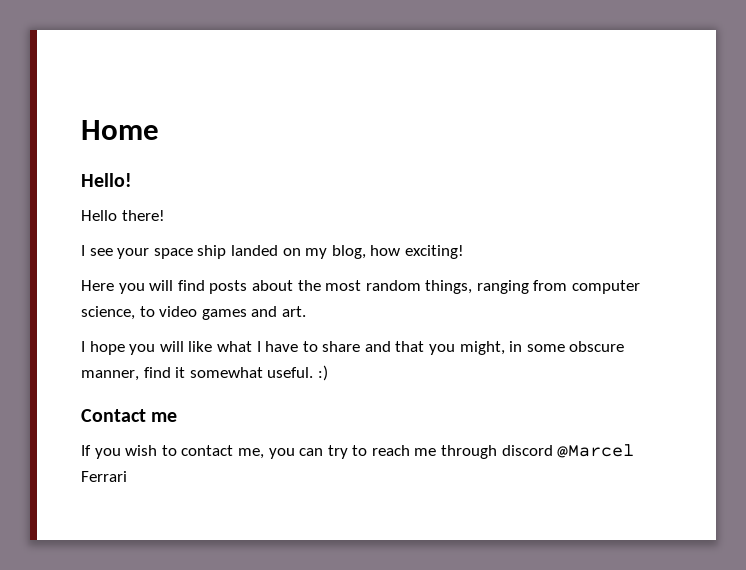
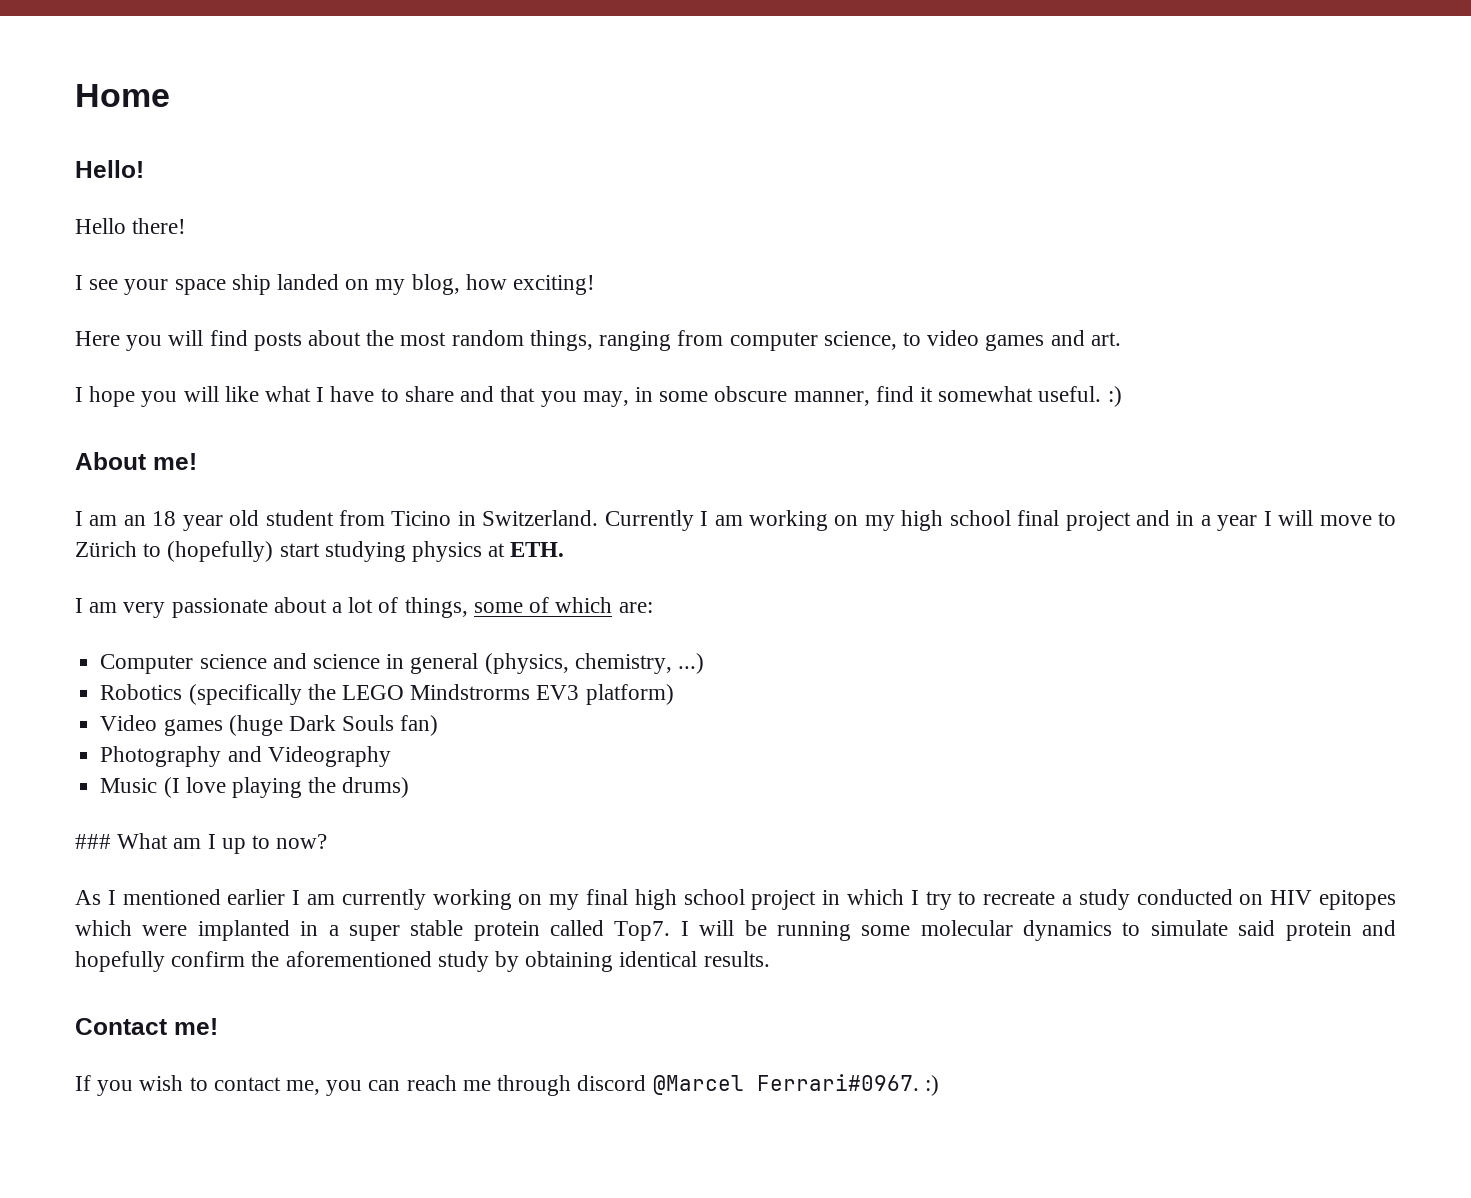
- I hope you will like what I have to share and that you might, in some obscure manner, find it somewhat useful. :)
+ I hope you will like what I have to share and that you may, in some obscure manner, find it somewhat useful. :)
+ About me!
+ I am an 18 year old student from Ticino in Switzerland. Currently I am working on my high school final project and in a year I will move to Zürich to (hopefully) start studying physics at ETH.
+ I am very passionate about a lot of things, some of which are:
+ Computer science and science in general (physics, chemistry, ...)
+ Robotics (specifically the LEGO Mindstrorms EV3 platform)
+ Video games (huge Dark Souls fan)
+ Photography and Videography
+ Music (I love playing the drums)
+ ### What am I up to now?
+ As I mentioned earlier I am currently working on my final high school project in which I try to recreate a study conducted on HIV epitopes which were implanted in a super stable protein called Top7. I will be running some molecular dynamics to simulate said protein and hopefully confirm the aforementioned study by obtaining identical results.
- Contact me
+ Contact me!
- If you wish to contact me, you can try to reach me through discord @Marcel Ferrari
+ If you wish to contact me, you can reach me through discord @Marcel Ferrari#0967. :)

